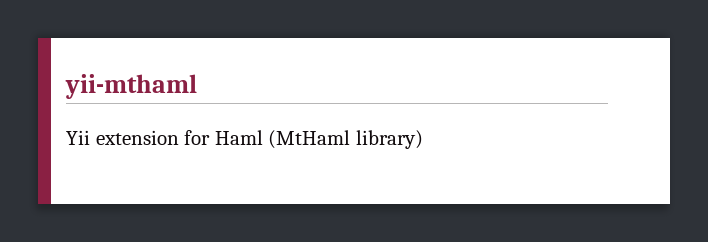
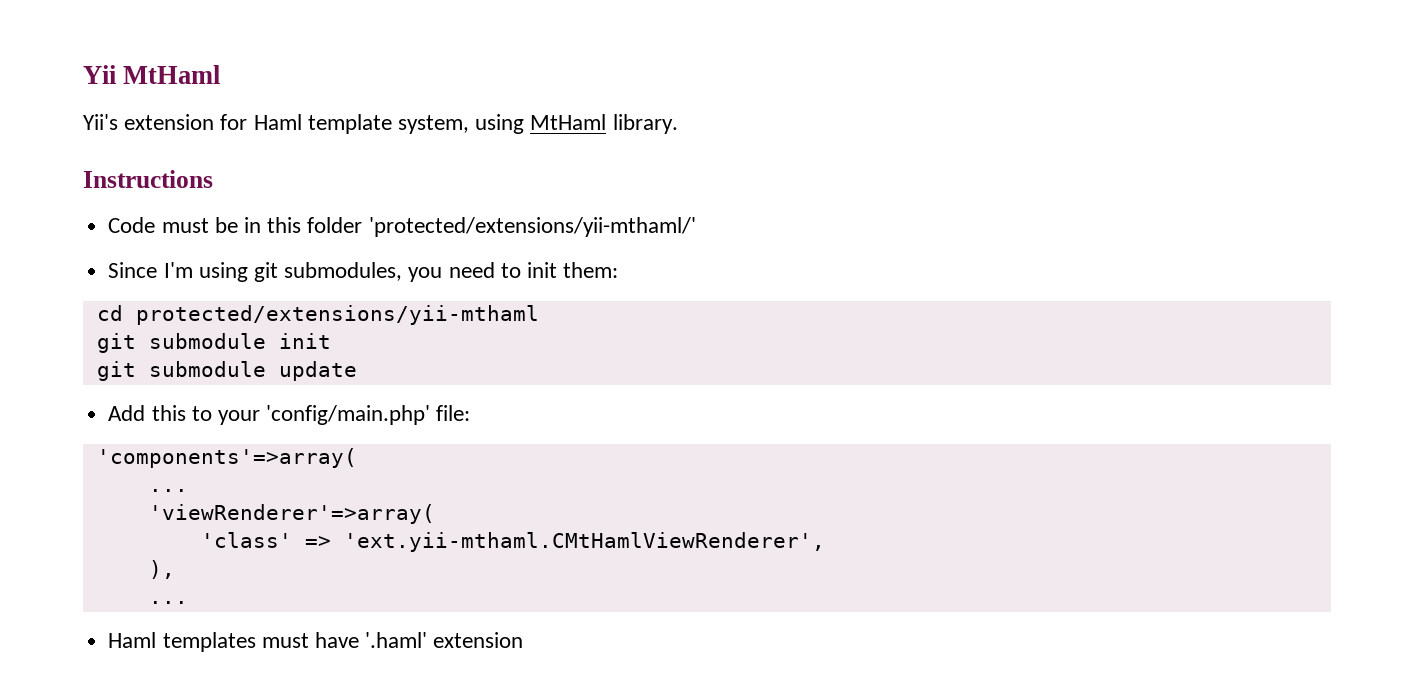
- yii-mthaml
- Yii extension for Haml (MtHaml library)
+ Yii MtHaml
+ Yii's extension for Haml template system, using MtHaml library.
+ Instructions
+ Code must be in this folder 'protected/extensions/yii-mthaml/'
+ Since I'm using git submodules, you need to init them:
+ cd protected/extensions/yii-mthaml
+ git submodule init
+ git submodule update
+ Add this to your 'config/main.php' file:
+ 'components'=>array(
+ ...
+ 'viewRenderer'=>array(
+ 'class' => 'ext.yii-mthaml.CMtHamlViewRenderer',
+ ),
+ ...
+ Haml templates must have '.haml' extension

